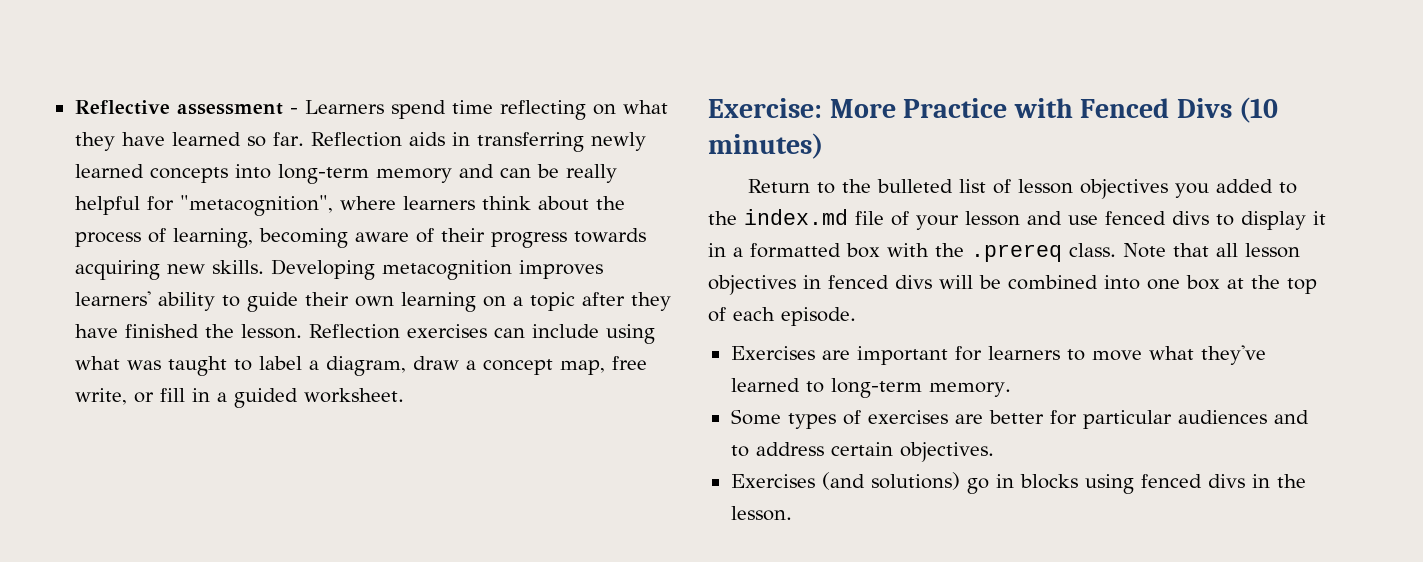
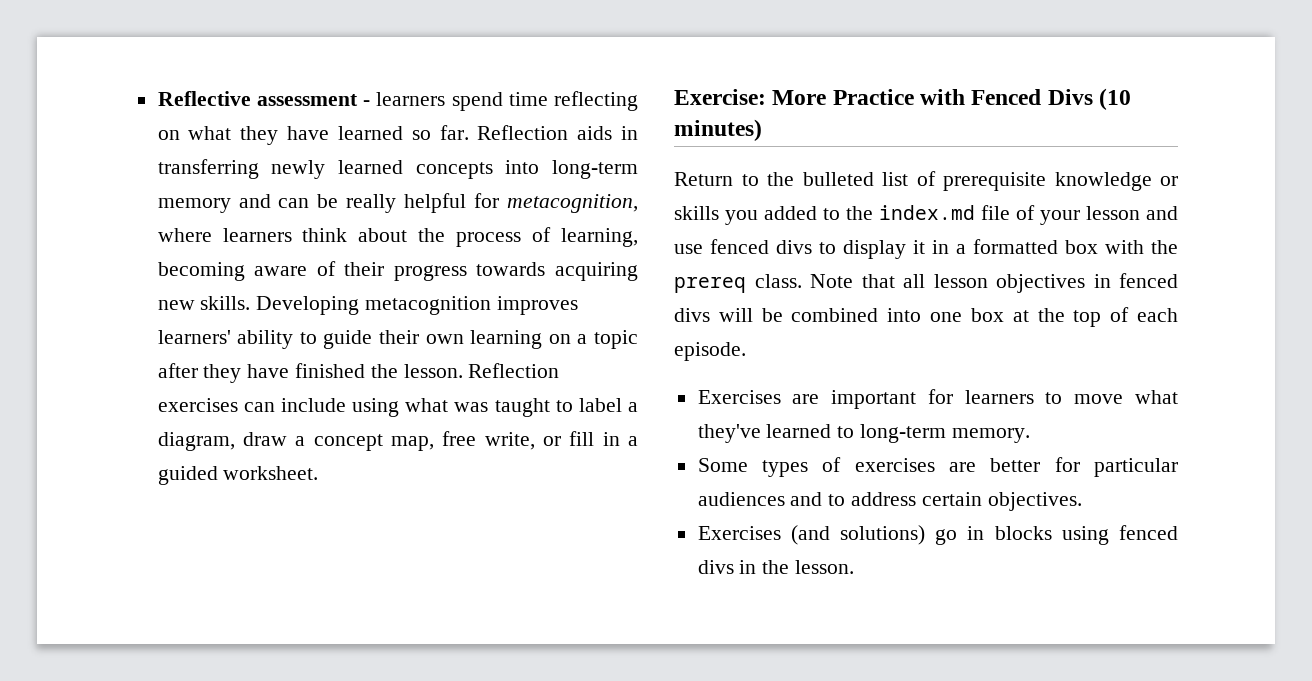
- Reflective assessment - Learners spend time reflecting on what they have learned so far.
+ Reflective assessment - learners spend time reflecting on what they have learned so far.
- Reflection aids in transferring newly learned concepts into long-term memory and can be really helpful for "metacognition", where learners think about the process of learning, becoming aware of their progress towards acquiring new skills.
+ Reflection aids in transferring newly learned concepts into long-term memory and can be really helpful for metacognition, where learners think about the process of learning, becoming aware of their progress towards acquiring new skills.
- Return to the bulleted list of lesson objectives you added to the index.md file of your lesson and use fenced divs to display it in a formatted box with the .prereq class.
+ Return to the bulleted list of prerequisite knowledge or skills you added to the index.md file of your lesson and use fenced divs to display it in a formatted box with the prereq class.

